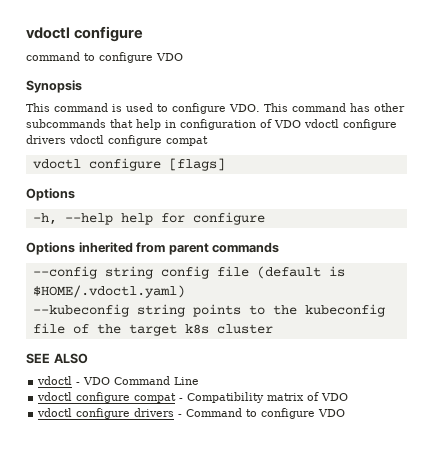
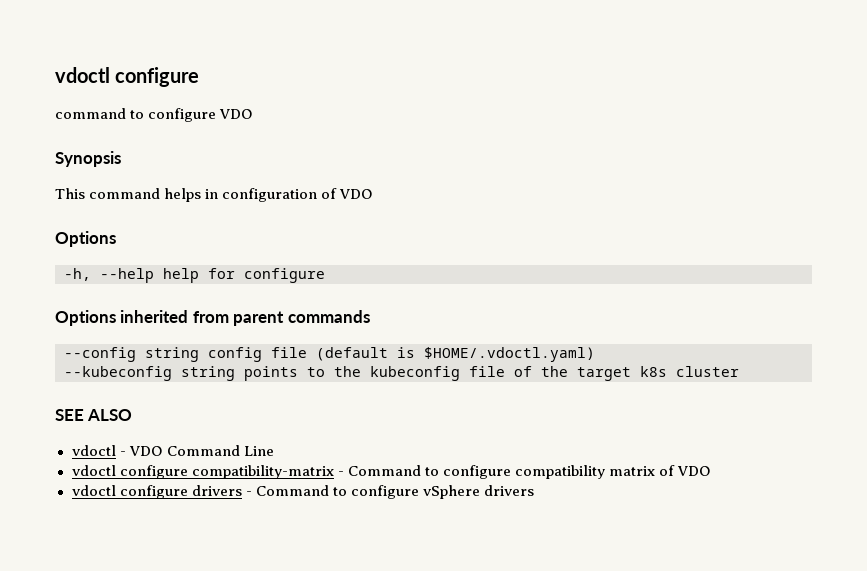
- This command is used to configure VDO. This command has other subcommands that help in configuration of VDO vdoctl configure drivers vdoctl configure compat
- vdoctl configure [flags]
+ This command helps in configuration of VDO
- vdoctl configure compat - Compatibility matrix of VDO
+ vdoctl configure compatibility-matrix - Command to configure compatibility matrix of VDO
- vdoctl configure drivers - Command to configure VDO
+ vdoctl configure drivers - Command to configure vSphere drivers

